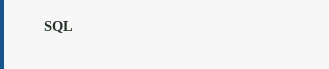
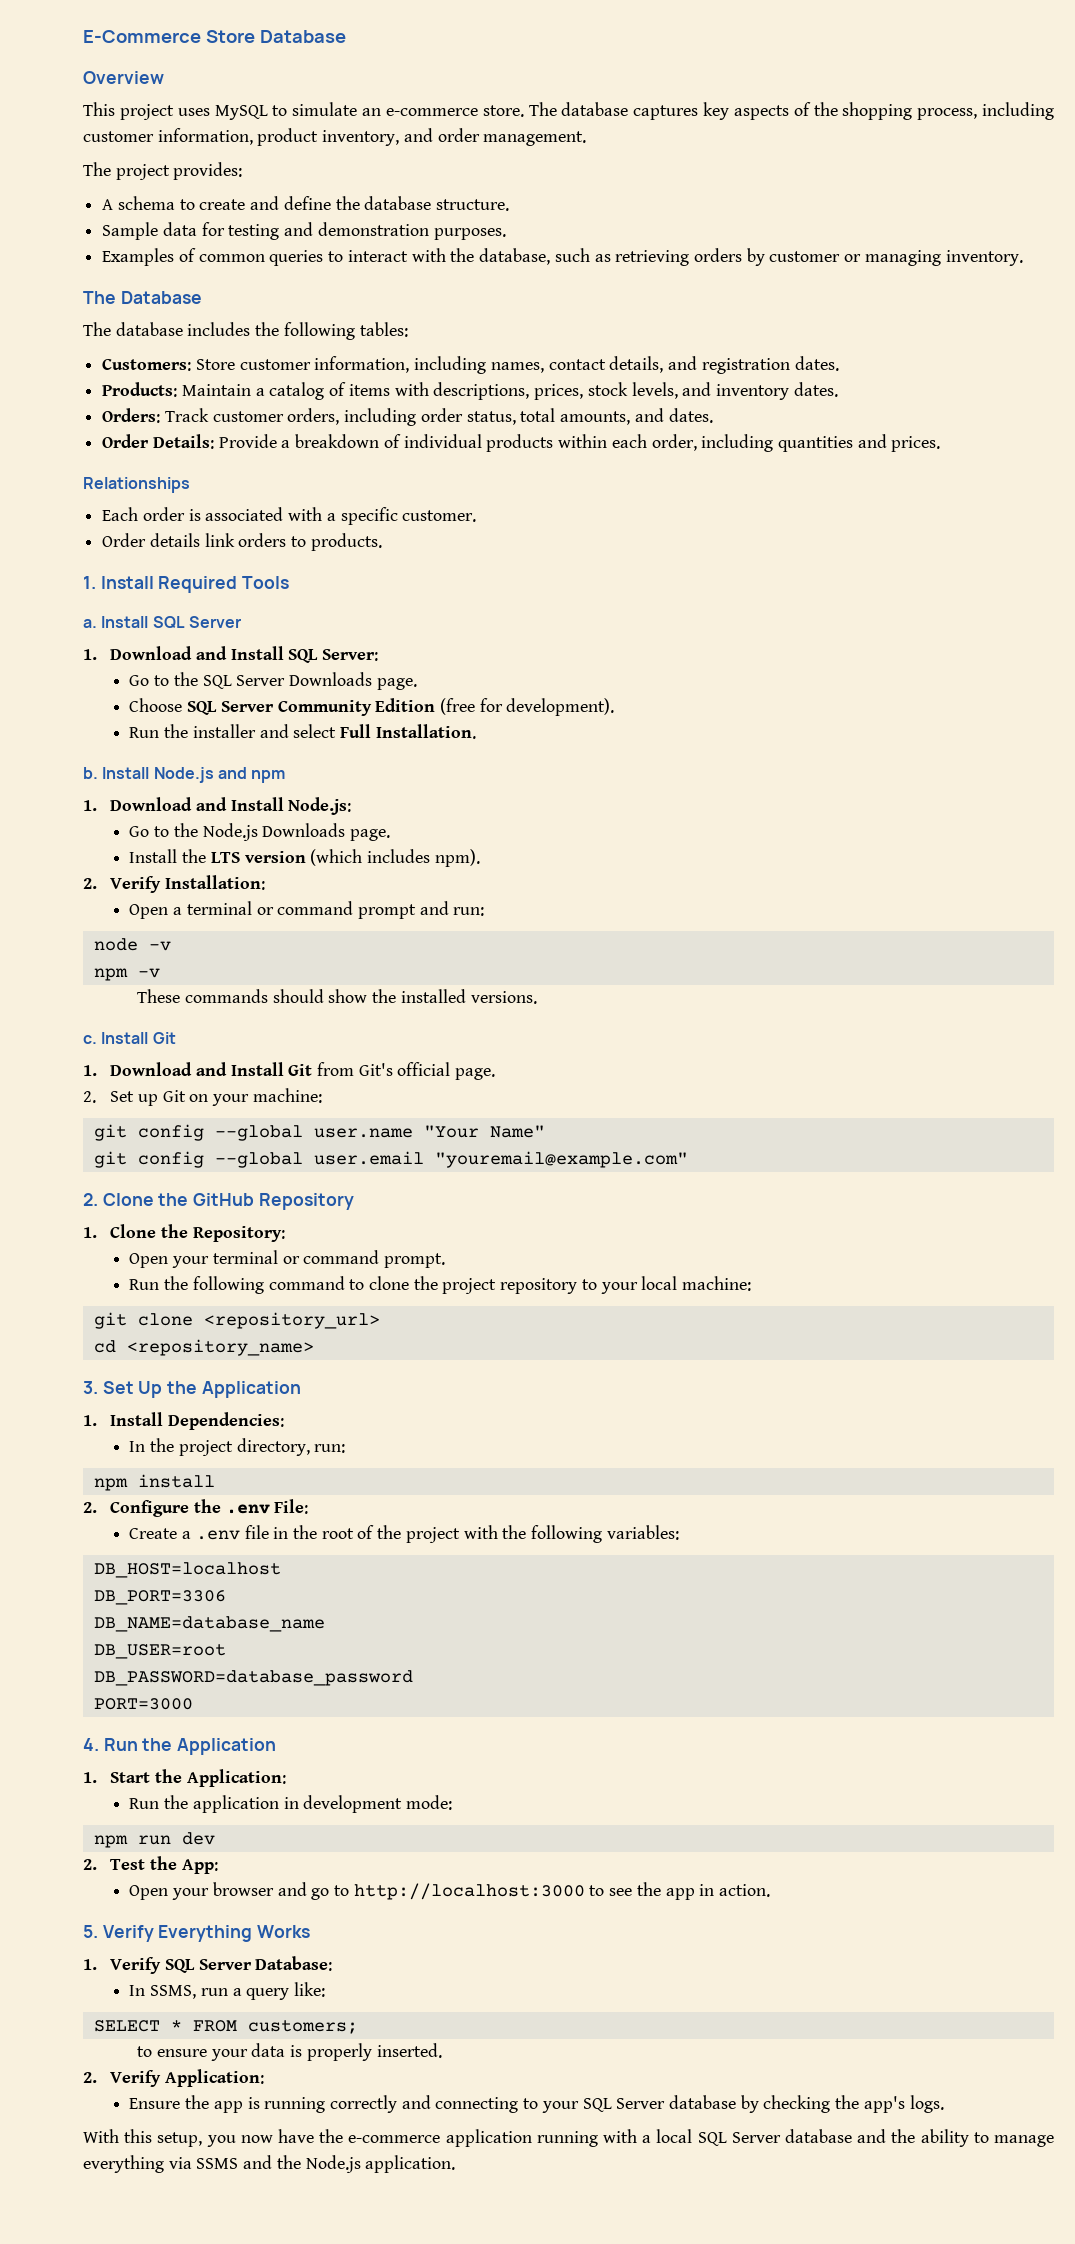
- SQL
+ E-Commerce Store Database
+ Overview
+ This project uses MySQL to simulate an e-commerce store. The database captures key aspects of the shopping process, including customer information, product inventory, and order management.
+ The project provides:
+ A schema to create and define the database structure.
+ Sample data for testing and demonstration purposes.
+ Examples of common queries to interact with the database, such as retrieving orders by customer or managing inventory.
+ The Database
+ The database includes the following tables:
+ Customers: Store customer information, including names, contact details, and registration dates.
+ Products: Maintain a catalog of items with descriptions, prices, stock levels, and inventory dates.
+ Orders: Track customer orders, including order status, total amounts, and dates.
+ Order Details: Provide a breakdown of individual products within each order, including quantities and prices.
+ Relationships
+ Each order is associated with a specific customer.
+ Order details link orders to products.
+ 1. Install Required Tools
+ a. Install SQL Server
+ 1. Download and Install SQL Server:
+ Go to the SQL Server Downloads page.
+ Choose SQL Server Community Edition (free for development).
+ Run the installer and select Full Installation.
+ b. Install Node.js and npm
+ 1. Download and Install Node.js:
+ Go to the Node.js Downloads page.
+ Install the LTS version (which includes npm).
+ 2. Verify Installation:
+ Open a terminal or command prompt and run:
+ node -v
+ npm -v
+ These commands should show the installed versions.
+ c. Install Git
+ 1. Download and Install Git from Git's official page.
+ 2. Set up Git on your machine:
+ git config --global user.name "Your Name"
+ git config --global user.email "youremail@example.com"
+ 2. Clone the GitHub Repository
+ 1. Clone the Repository:
+ Open your terminal or command prompt.
+ Run the following command to clone the project repository to your local machine:
+ git clone <repository_url>
+ cd <repository_name>
+ 3. Set Up the Application
+ 1. Install Dependencies:
+ In the project directory, run:
+ npm install
+ 2. Configure the .env File:
+ Create a .env file in the root of the project with the following variables:
+ DB_HOST=localhost
+ DB_PORT=3306
+ DB_NAME=database_name
+ DB_USER=root
+ DB_PASSWORD=database_password
+ PORT=3000
+ 4. Run the Application
+ 1. Start the Application:
+ Run the application in development mode:
+ npm run dev
+ 2. Test the App:
+ Open your browser and go to http://localhost:3000 to see the app in action.
+ 5. Verify Everything Works
+ 1. Verify SQL Server Database:
+ In SSMS, run a query like:
+ SELECT * FROM customers;
+ to ensure your data is properly inserted.
+ 2. Verify Application:
+ Ensure the app is running correctly and connecting to your SQL Server database by checking the app's logs.
+ With this setup, you now have the e-commerce application running with a local SQL Server database and the ability to manage everything via SSMS and the Node.js application.

